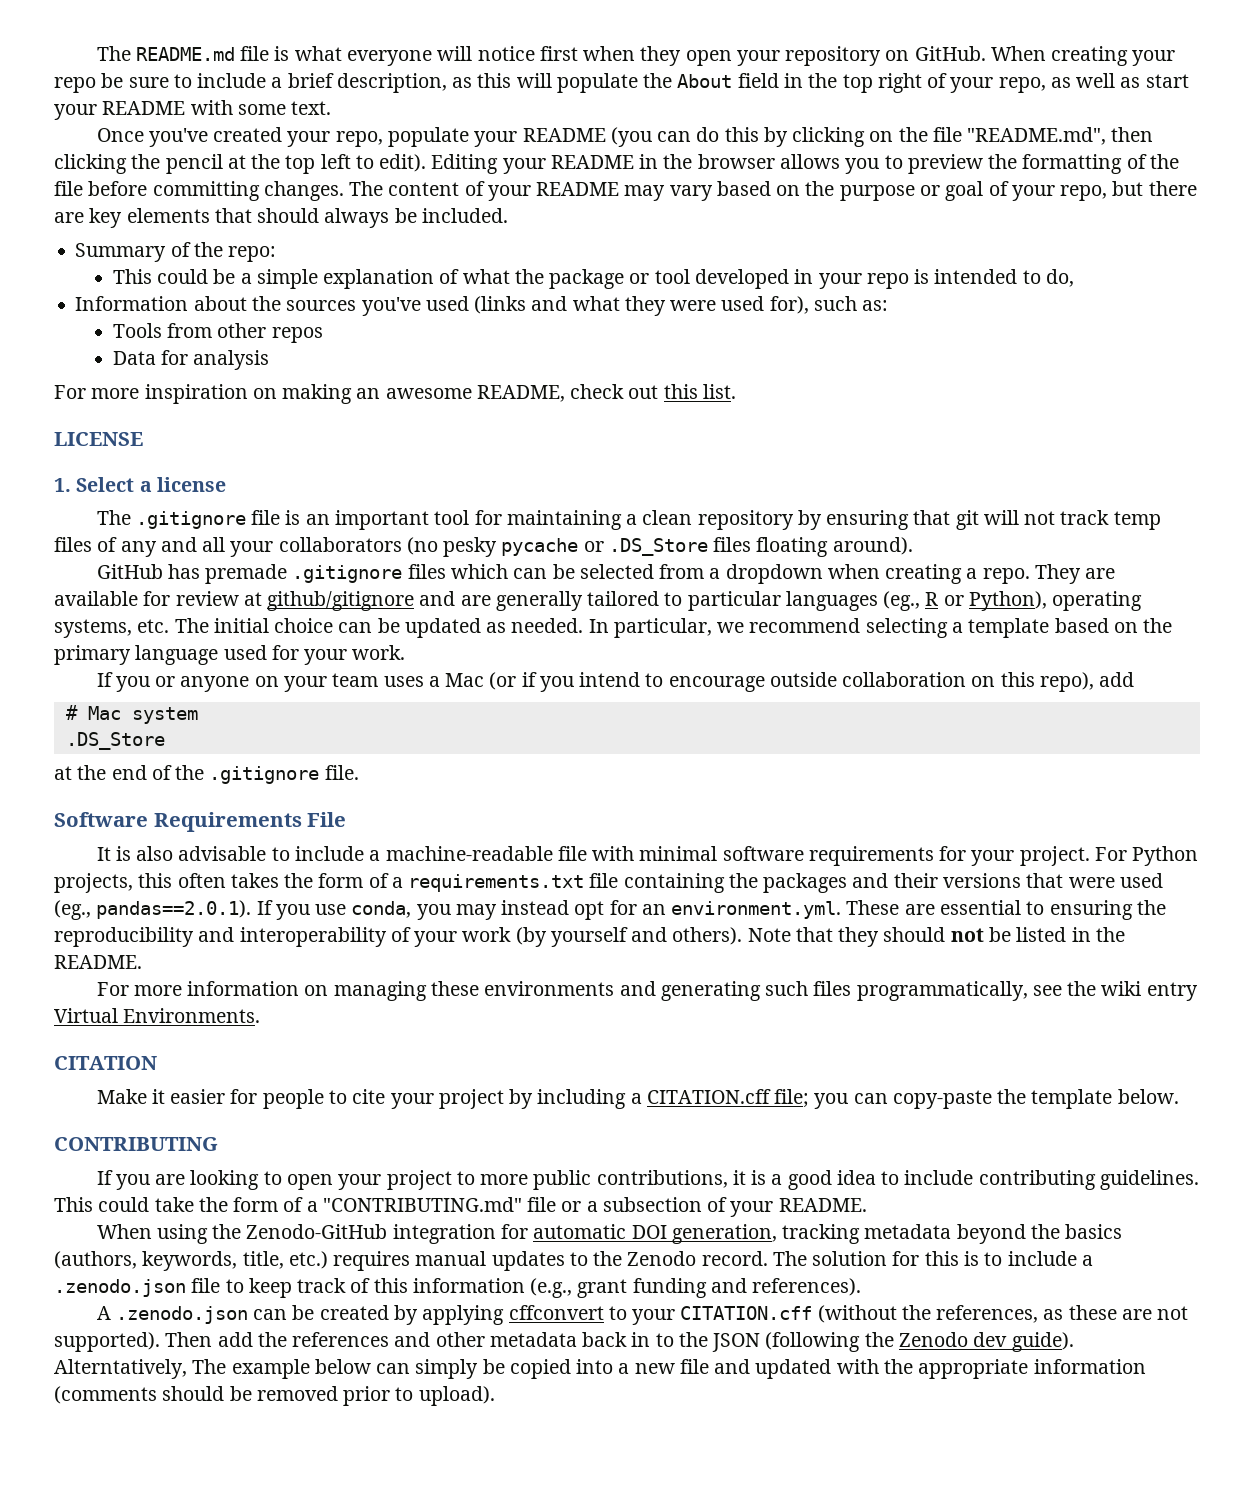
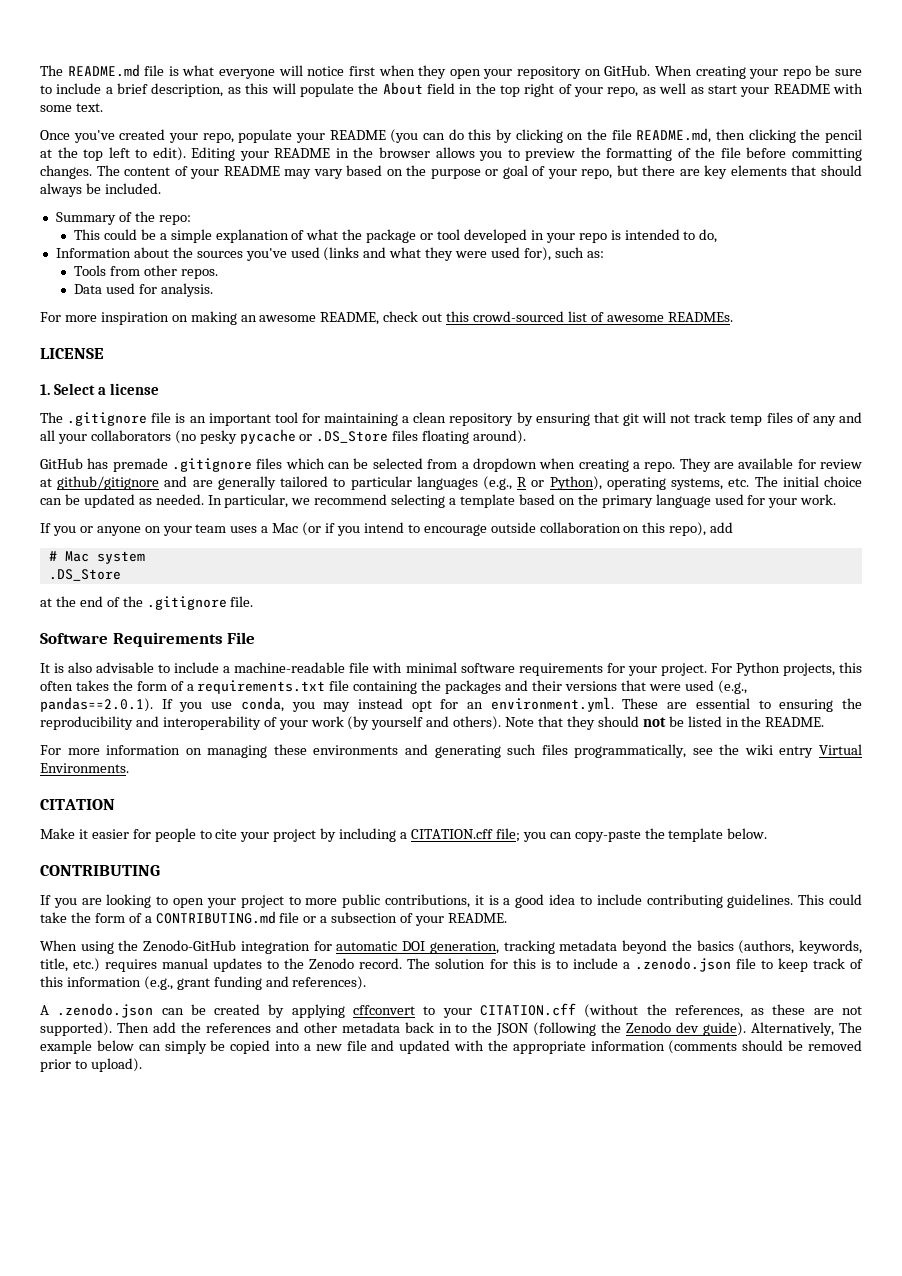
- Once you've created your repo, populate your README (you can do this by clicking on the file "README.md", then clicking the pencil at the top left to edit).
+ Once you've created your repo, populate your README (you can do this by clicking on the file README.md, then clicking the pencil at the top left to edit).
- Tools from other repos
+ Tools from other repos.
- Data for analysis
+ Data used for analysis.
- For more inspiration on making an awesome README, check out this list.
+ For more inspiration on making an awesome README, check out this crowd-sourced list of awesome READMEs.
- They are available for review at github/gitignore and are generally tailored to particular languages (eg., R or Python), operating systems, etc. The initial choice can be updated as needed.
+ They are available for review at github/gitignore and are generally tailored to particular languages (e.g., R or Python), operating systems, etc. The initial choice can be updated as needed.
- For Python projects, this often takes the form of a requirements.txt file containing the packages and their versions that were used (eg., pandas==2.0.1). If you use conda, you may instead opt for an environment.yml. These are essential to ensuring the reproducibility and interoperability of your work (by yourself and others).
+ For Python projects, this often takes the form of a requirements.txt file containing the packages and their versions that were used (e.g., pandas==2.0.1). If you use conda, you may instead opt for an environment.yml. These are essential to ensuring the reproducibility and interoperability of your work (by yourself and others).
- This could take the form of a "CONTRIBUTING.md" file or a subsection of your README.
+ This could take the form of a CONTRIBUTING.md file or a subsection of your README.
- Alterntatively, The example below can simply be copied into a new file and updated with the appropriate information (comments should be removed prior to upload).
+ Alternatively, The example below can simply be copied into a new file and updated with the appropriate information (comments should be removed prior to upload).

